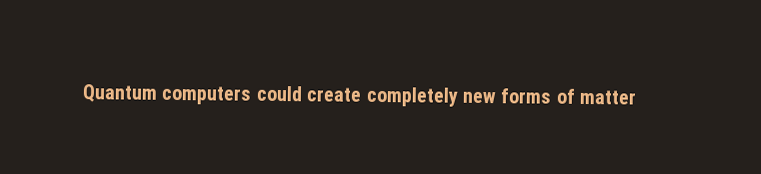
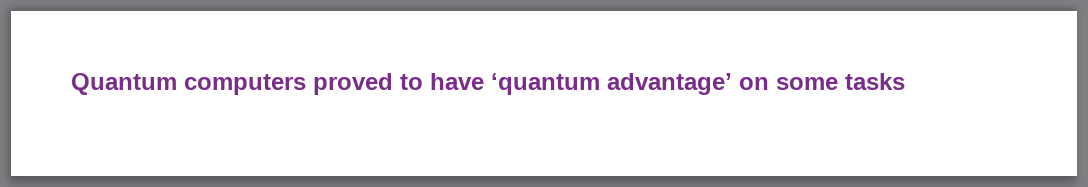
- Quantum computers could create completely new forms of matter
+ Quantum computers proved to have ‘quantum advantage’ on some tasks

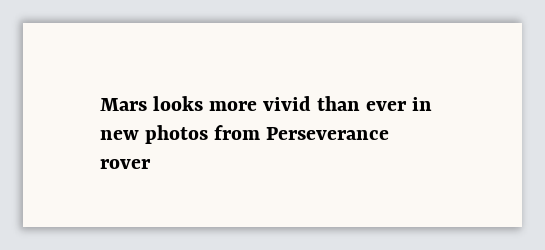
- Quantum computers proved to have ‘quantum advantage’ on some tasks
+ Mars looks more vivid than ever in new photos from Perseverance rover

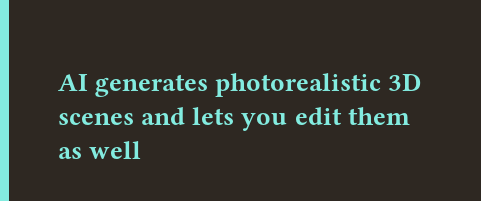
- Mars looks more vivid than ever in new photos from Perseverance rover
+ AI generates photorealistic 3D scenes and lets you edit them as well

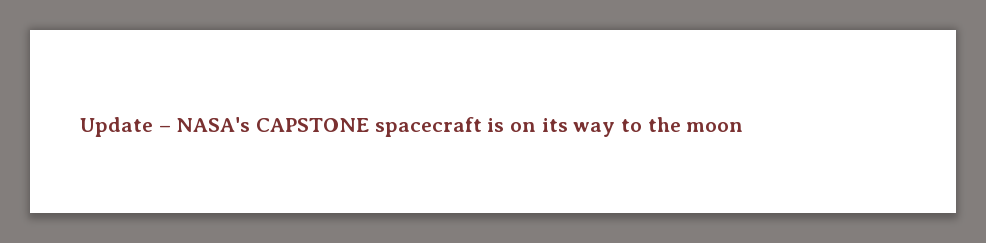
- AI generates photorealistic 3D scenes and lets you edit them as well
+ Update – NASA's CAPSTONE spacecraft is on its way to the moon

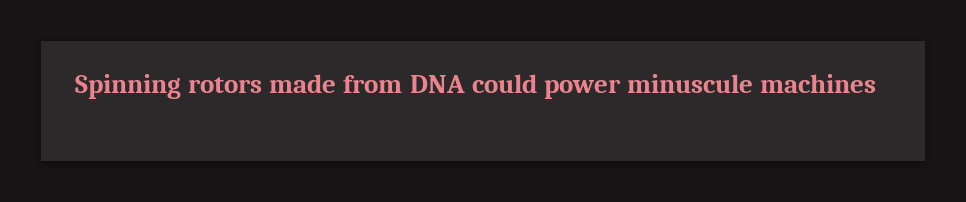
- Update – NASA's CAPSTONE spacecraft is on its way to the moon
+ Spinning rotors made from DNA could power minuscule machines

